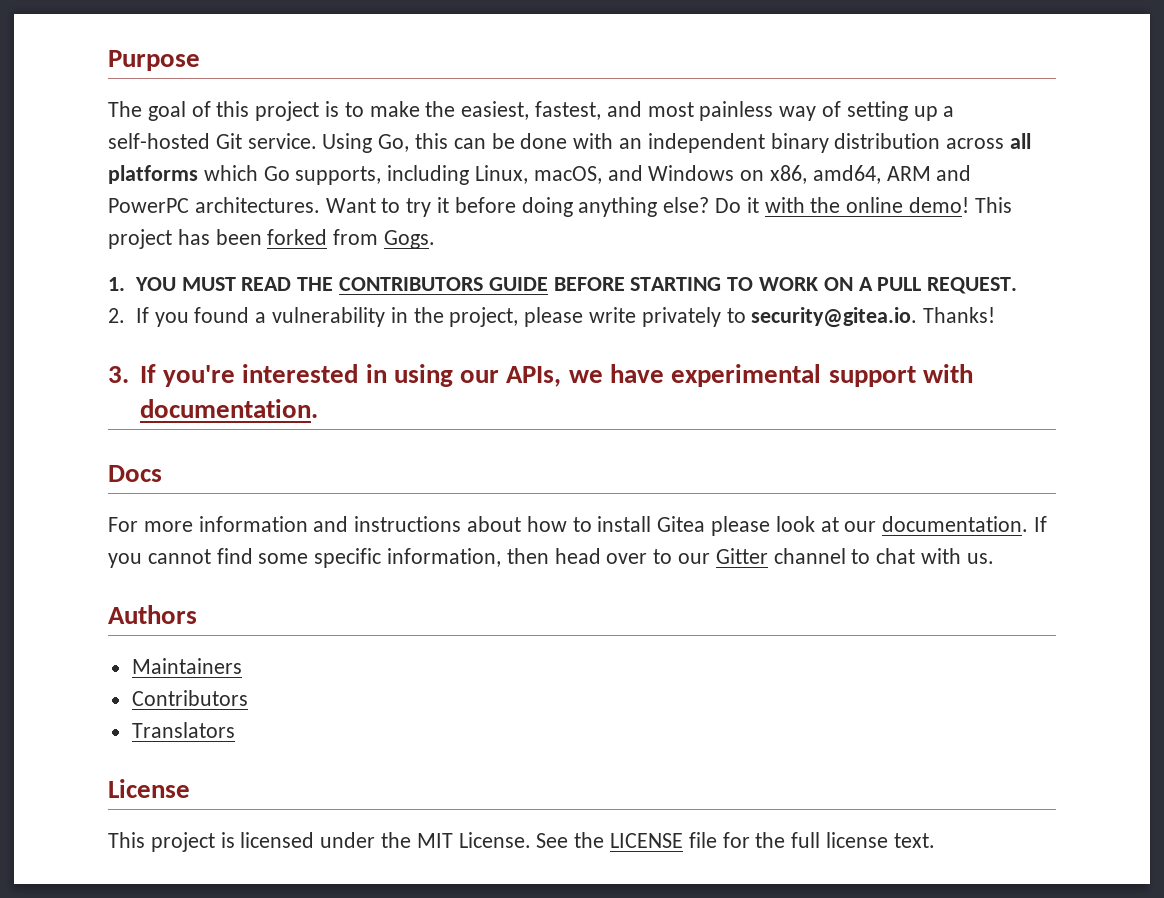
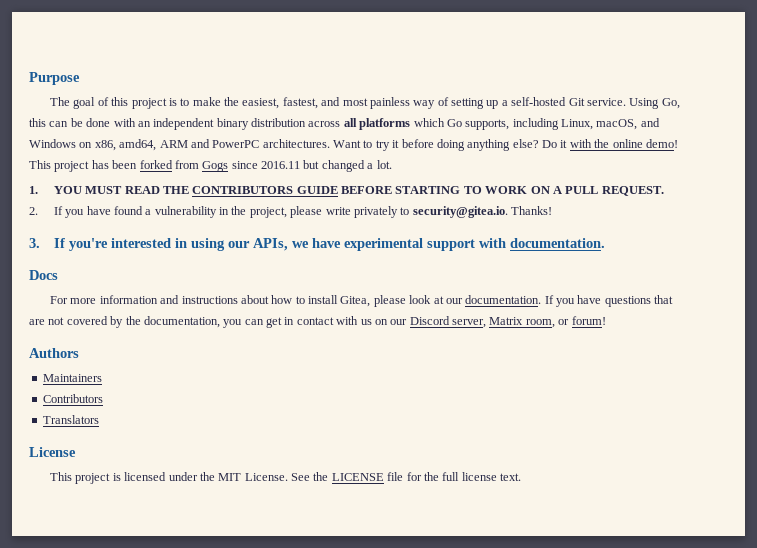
- This project has been forked from Gogs.
+ This project has been forked from Gogs since 2016.11 but changed a lot.
- 2. If you found a vulnerability in the project, please write privately to security@gitea.io. Thanks!
+ 2. If you have found a vulnerability in the project, please write privately to security@gitea.io. Thanks!
- For more information and instructions about how to install Gitea please look at our documentation.
+ For more information and instructions about how to install Gitea, please look at our documentation.
- If you cannot find some specific information, then head over to our Gitter channel to chat with us.
+ If you have questions that are not covered by the documentation, you can get in contact with us on our Discord server, Matrix room, or forum!

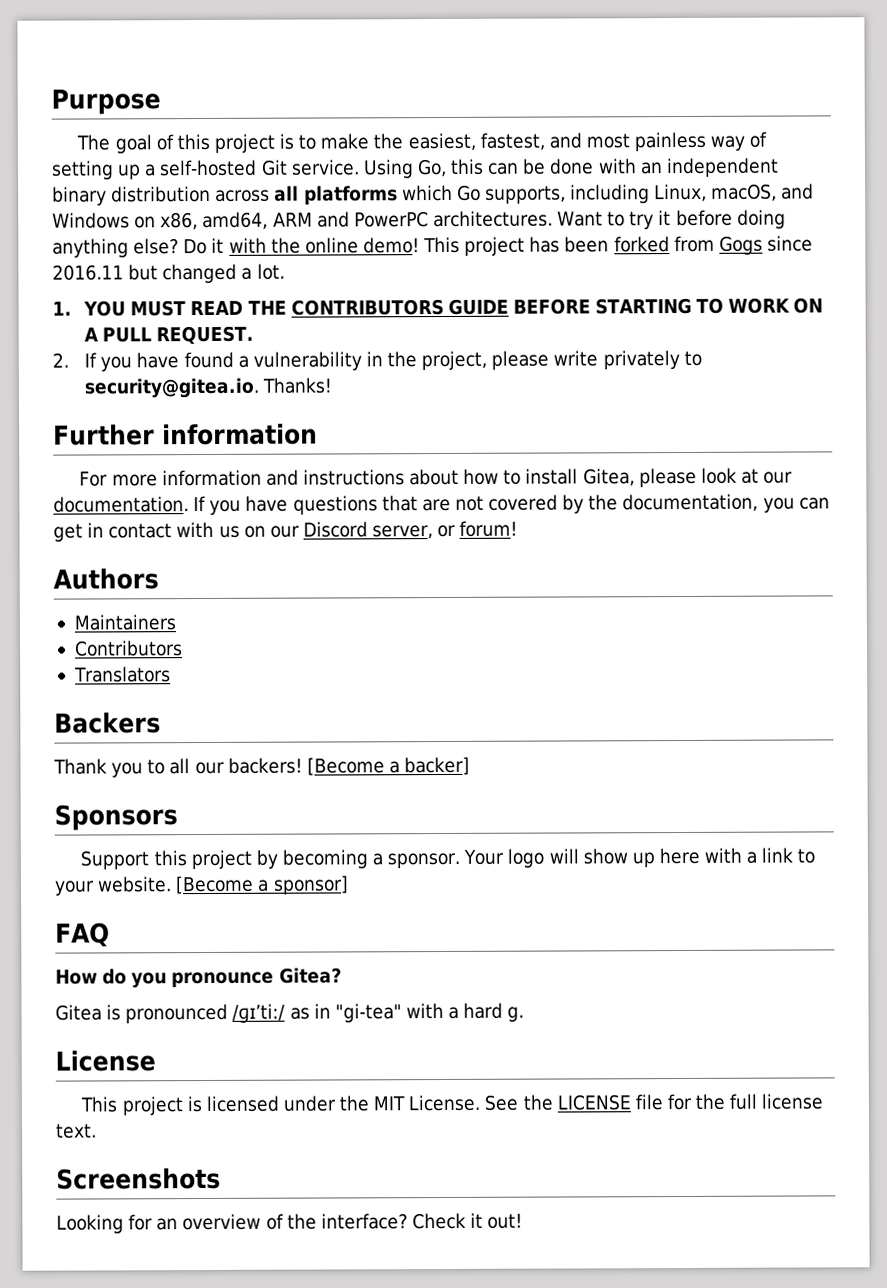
- 3. If you're interested in using our APIs, we have experimental support with documentation.
- Docs
+ Further information
- If you have questions that are not covered by the documentation, you can get in contact with us on our Discord server, Matrix room, or forum!
+ If you have questions that are not covered by the documentation, you can get in contact with us on our Discord server, or forum!
+ Backers
+ Thank you to all our backers! [Become a backer]
+ Sponsors
+ Support this project by becoming a sponsor. Your logo will show up here with a link to your website. [Become a sponsor]
+ FAQ
+ How do you pronounce Gitea?
+ Gitea is pronounced /ɡɪ’ti:/ as in "gi-tea" with a hard g.
+ Screenshots
+ Looking for an overview of the interface? Check it out!

